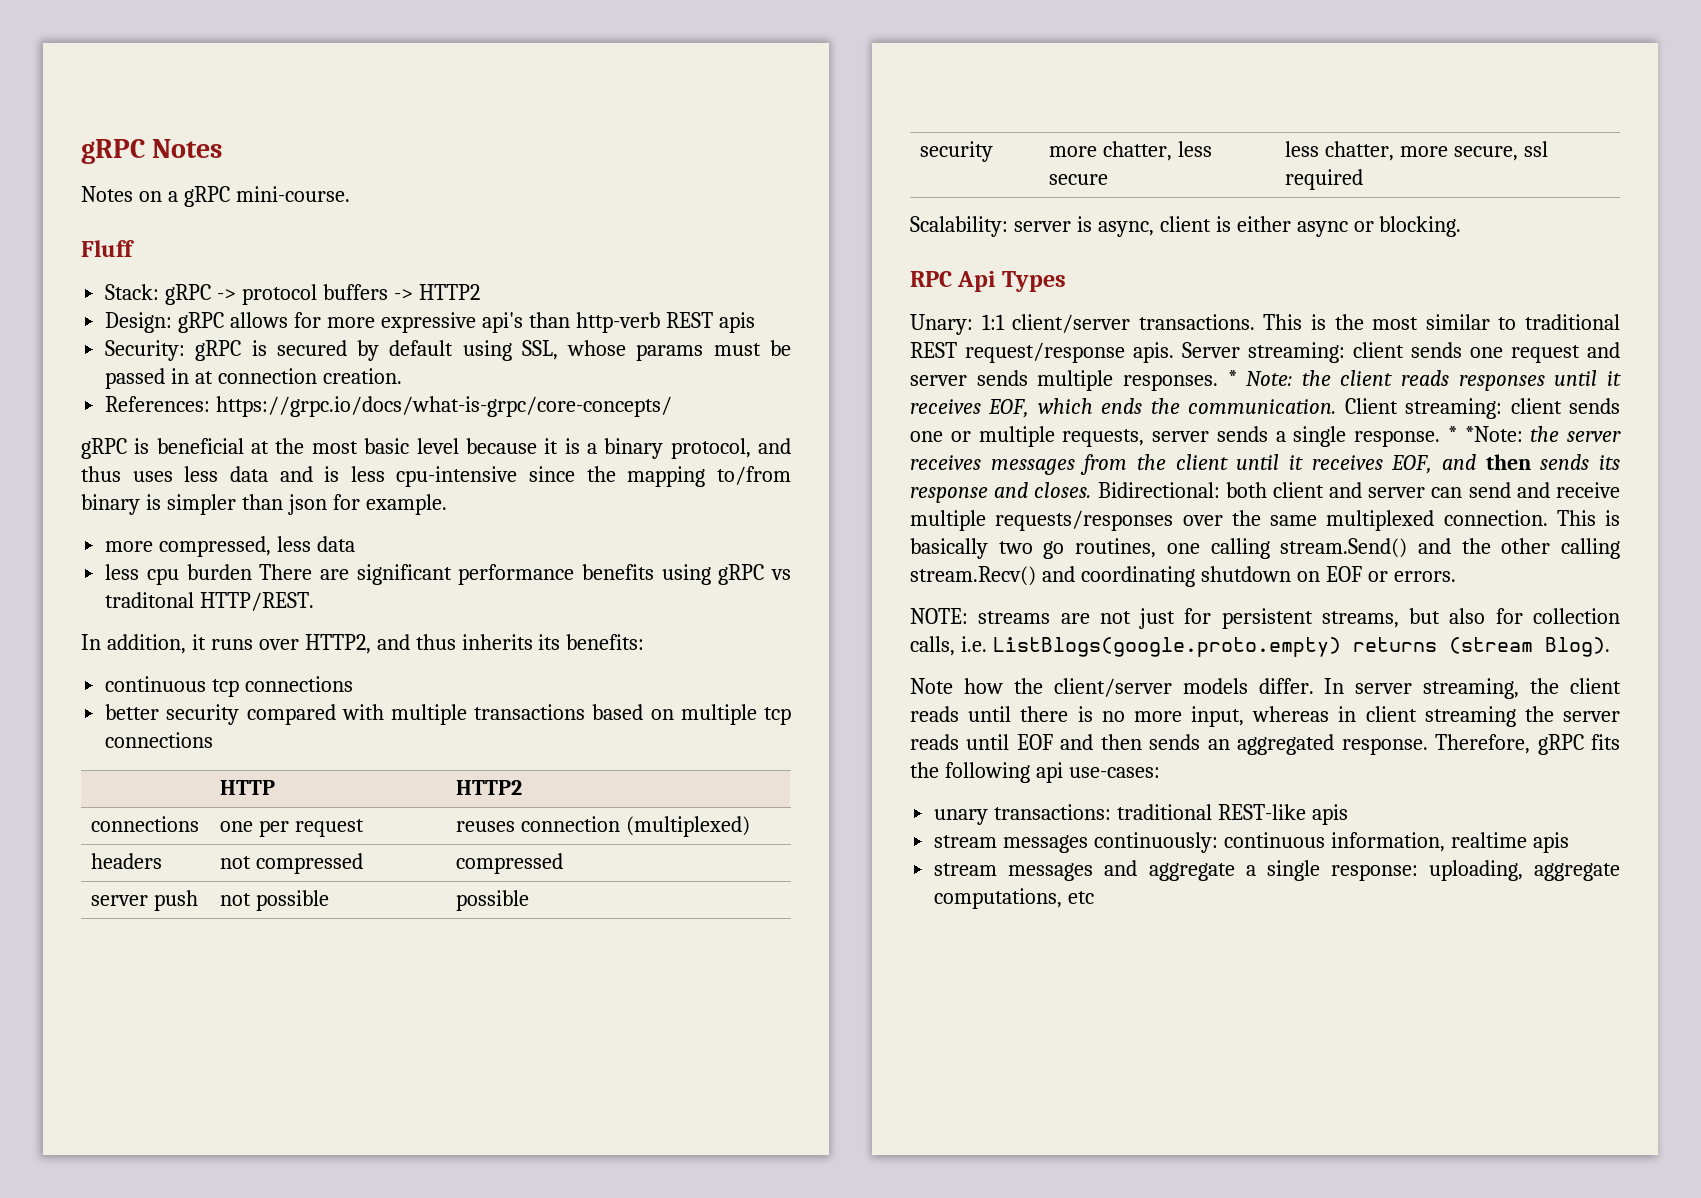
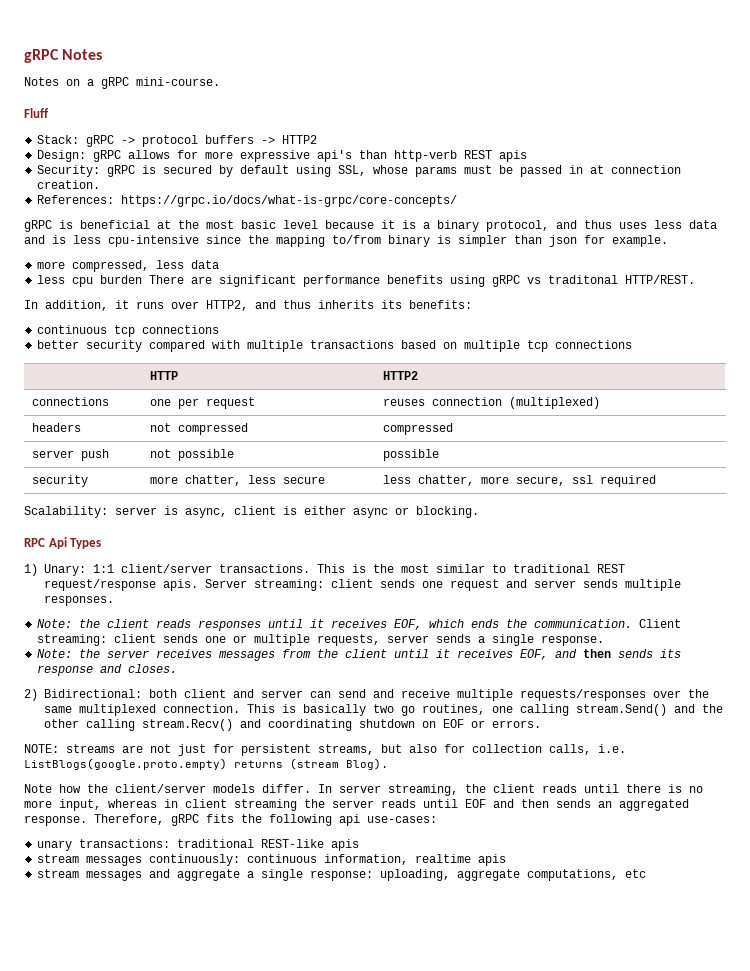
- Unary: 1:1 client/server transactions.
+ 1) Unary: 1:1 client/server transactions.
- Server streaming: client sends one request and server sends multiple responses. * Note: the client reads responses until it receives EOF, which ends the communication.
+ Server streaming: client sends one request and server sends multiple responses.
+ Note: the client reads responses until it receives EOF, which ends the communication.
- Client streaming: client sends one or multiple requests, server sends a single response. * *Note: the server receives messages from the client until it receives EOF, and then sends its response and closes. Bidirectional: both client and server can send and receive multiple requests/responses over the same multiplexed connection.
+ Client streaming: client sends one or multiple requests, server sends a single response.
+ Note: the server receives messages from the client until it receives EOF, and then sends its response and closes.
+ 2) Bidirectional: both client and server can send and receive multiple requests/responses over the same multiplexed connection.

